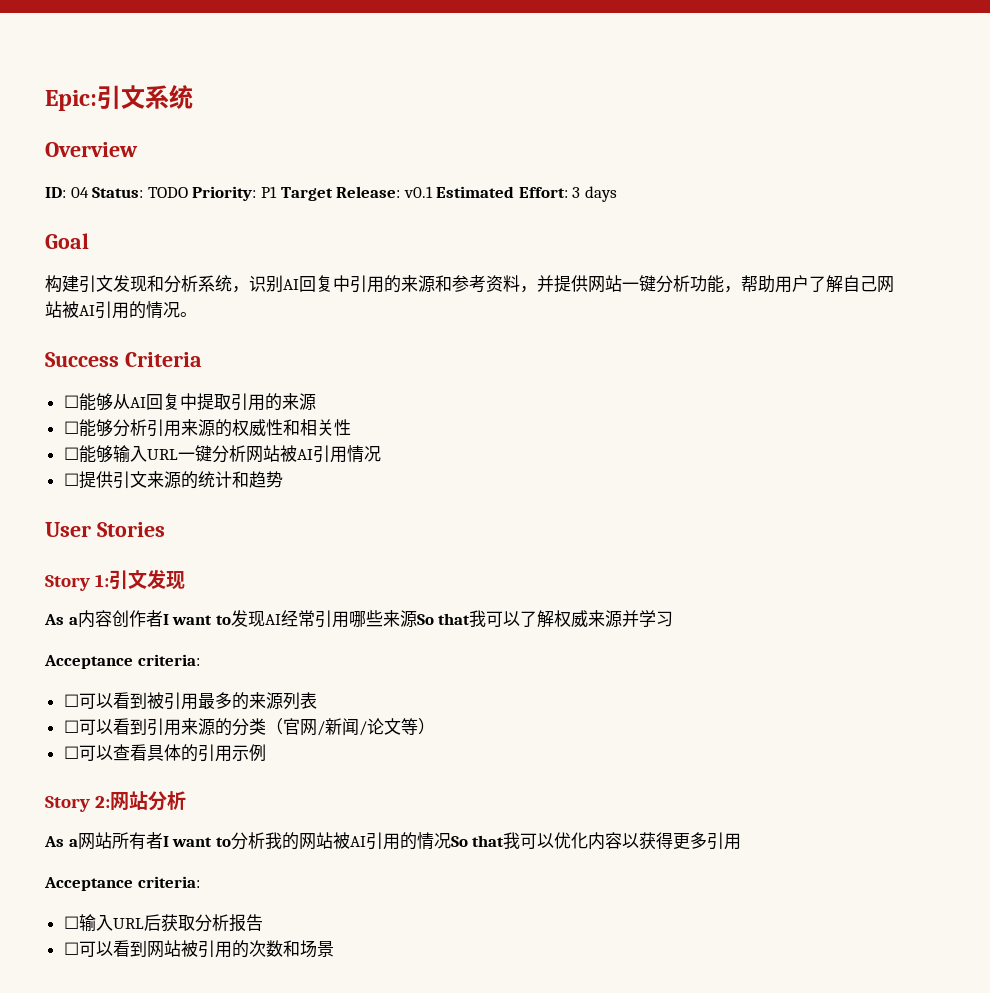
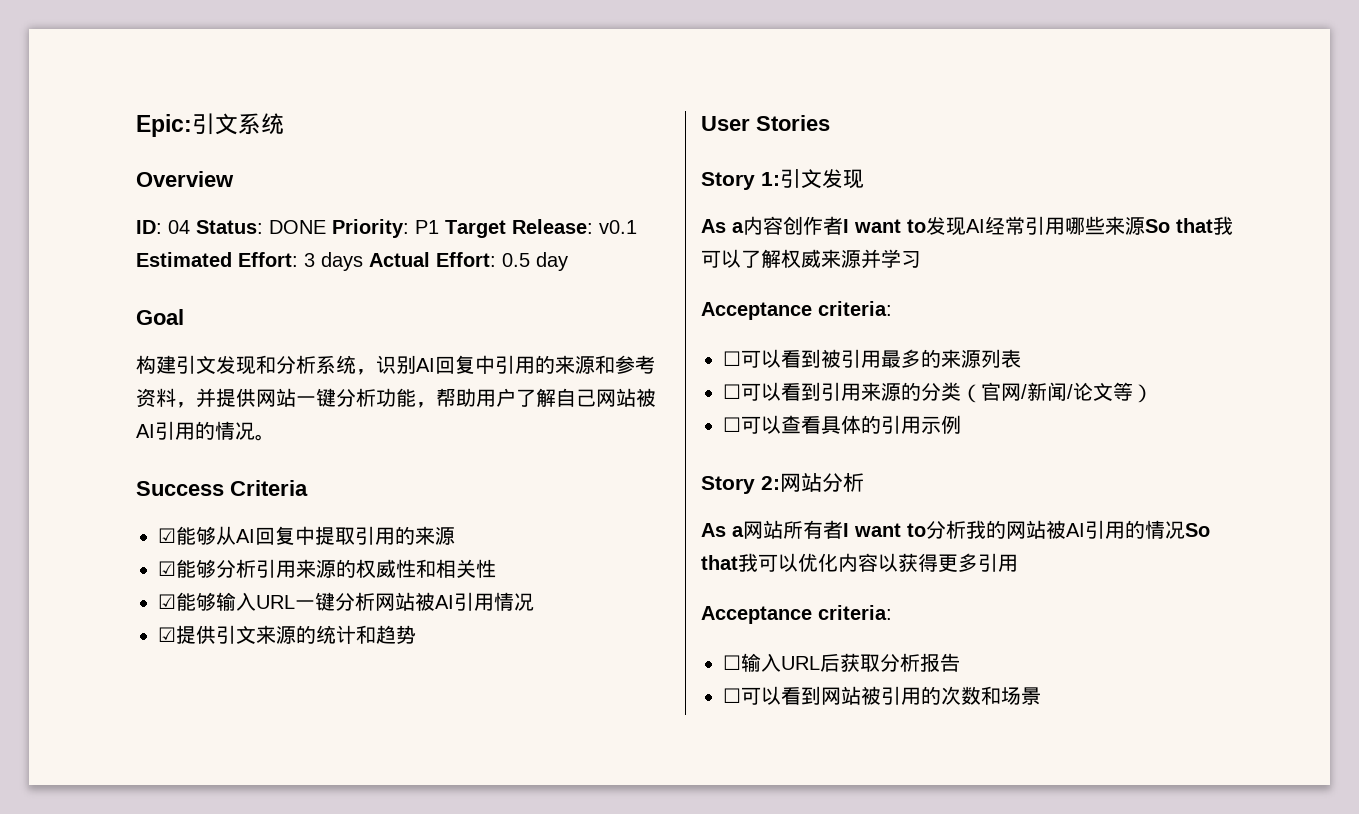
- ID: 04 Status: TODO Priority: P1 Target Release: v0.1 Estimated Effort: 3 days
+ ID: 04 Status: DONE Priority: P1 Target Release: v0.1 Estimated Effort: 3 days Actual Effort: 0.5 day
- ☐能够从AI回复中提取引用的来源
+ ☑能够从AI回复中提取引用的来源
- ☐能够分析引用来源的权威性和相关性
+ ☑能够分析引用来源的权威性和相关性
- ☐能够输入URL一键分析网站被AI引用情况
+ ☑能够输入URL一键分析网站被AI引用情况
- ☐提供引文来源的统计和趋势
+ ☑提供引文来源的统计和趋势

